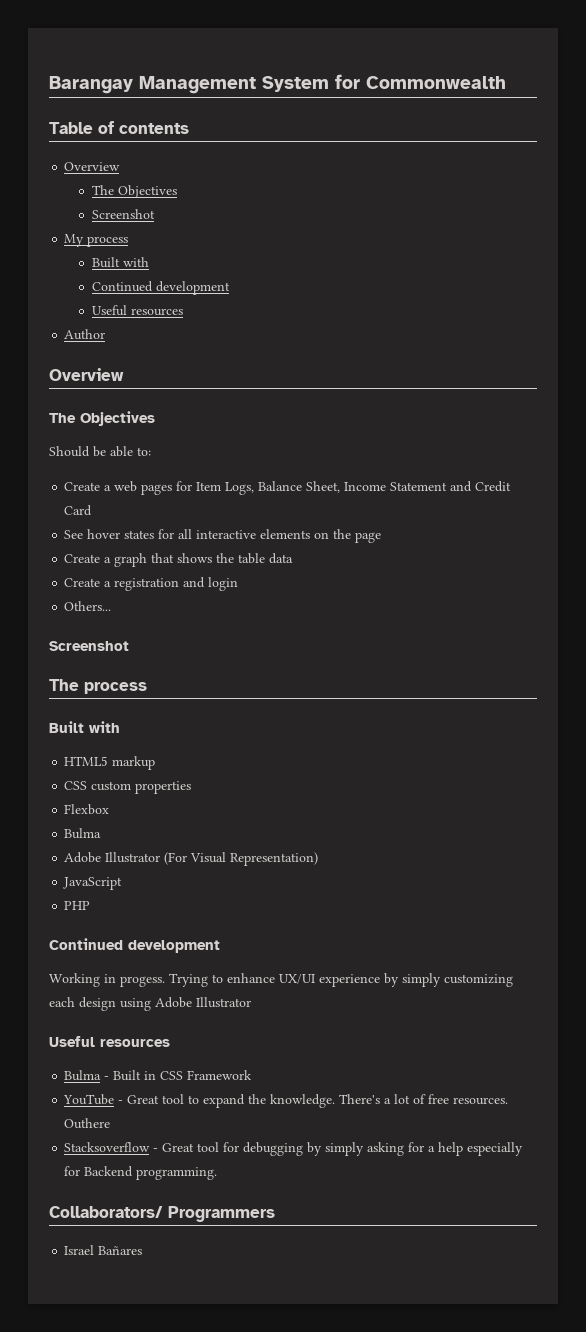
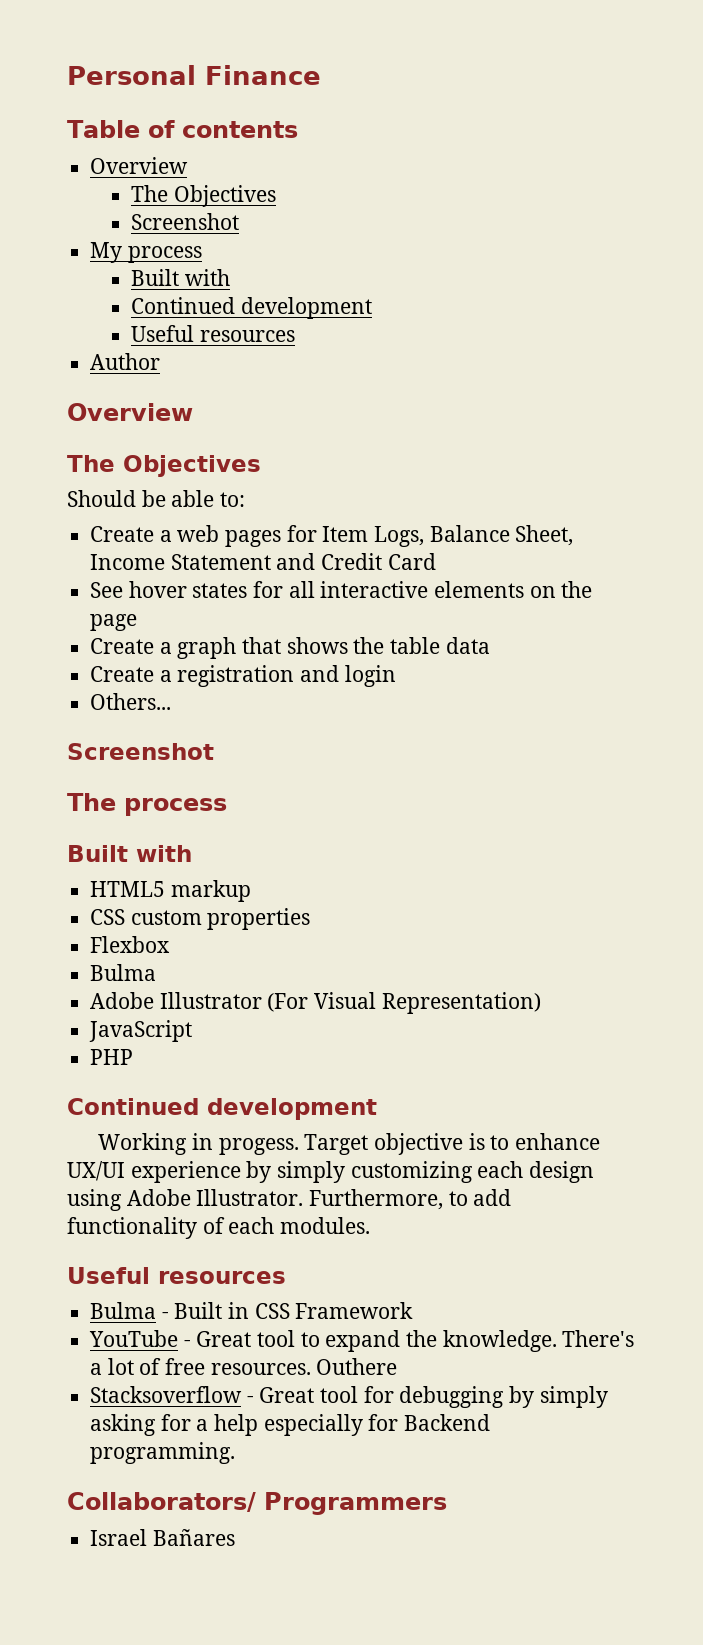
- Barangay Management System for Commonwealth
+ Personal Finance
- Trying to enhance UX/UI experience by simply customizing each design using Adobe Illustrator
+ Target objective is to enhance UX/UI experience by simply customizing each design using Adobe Illustrator. Furthermore, to add functionality of each modules.

